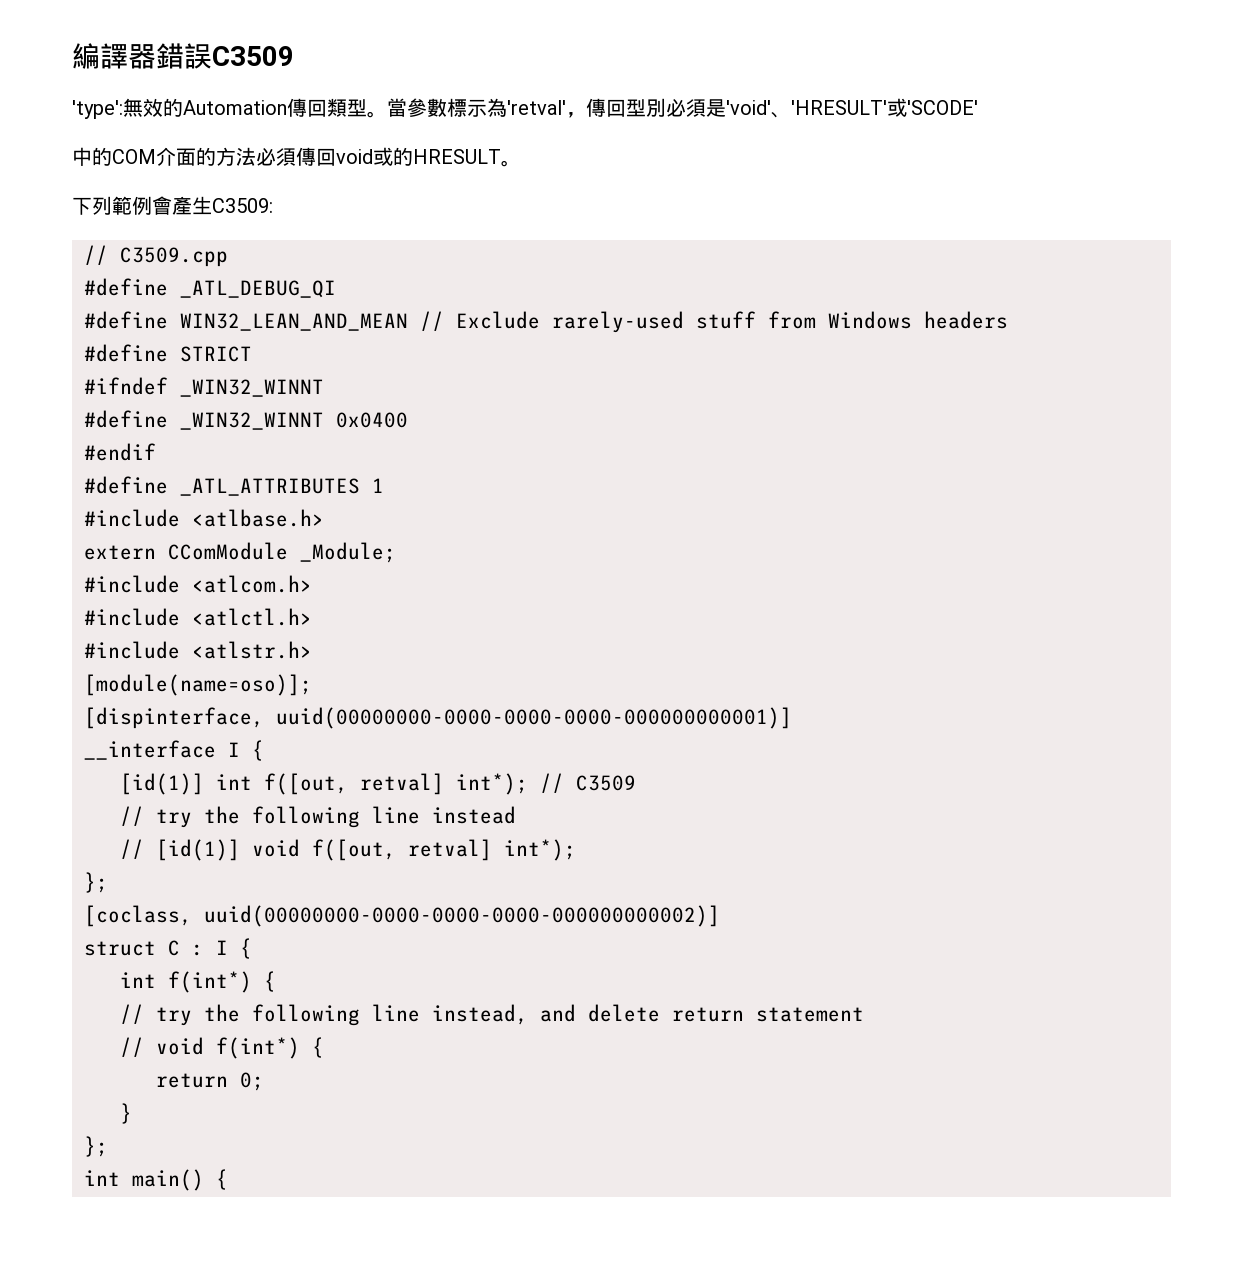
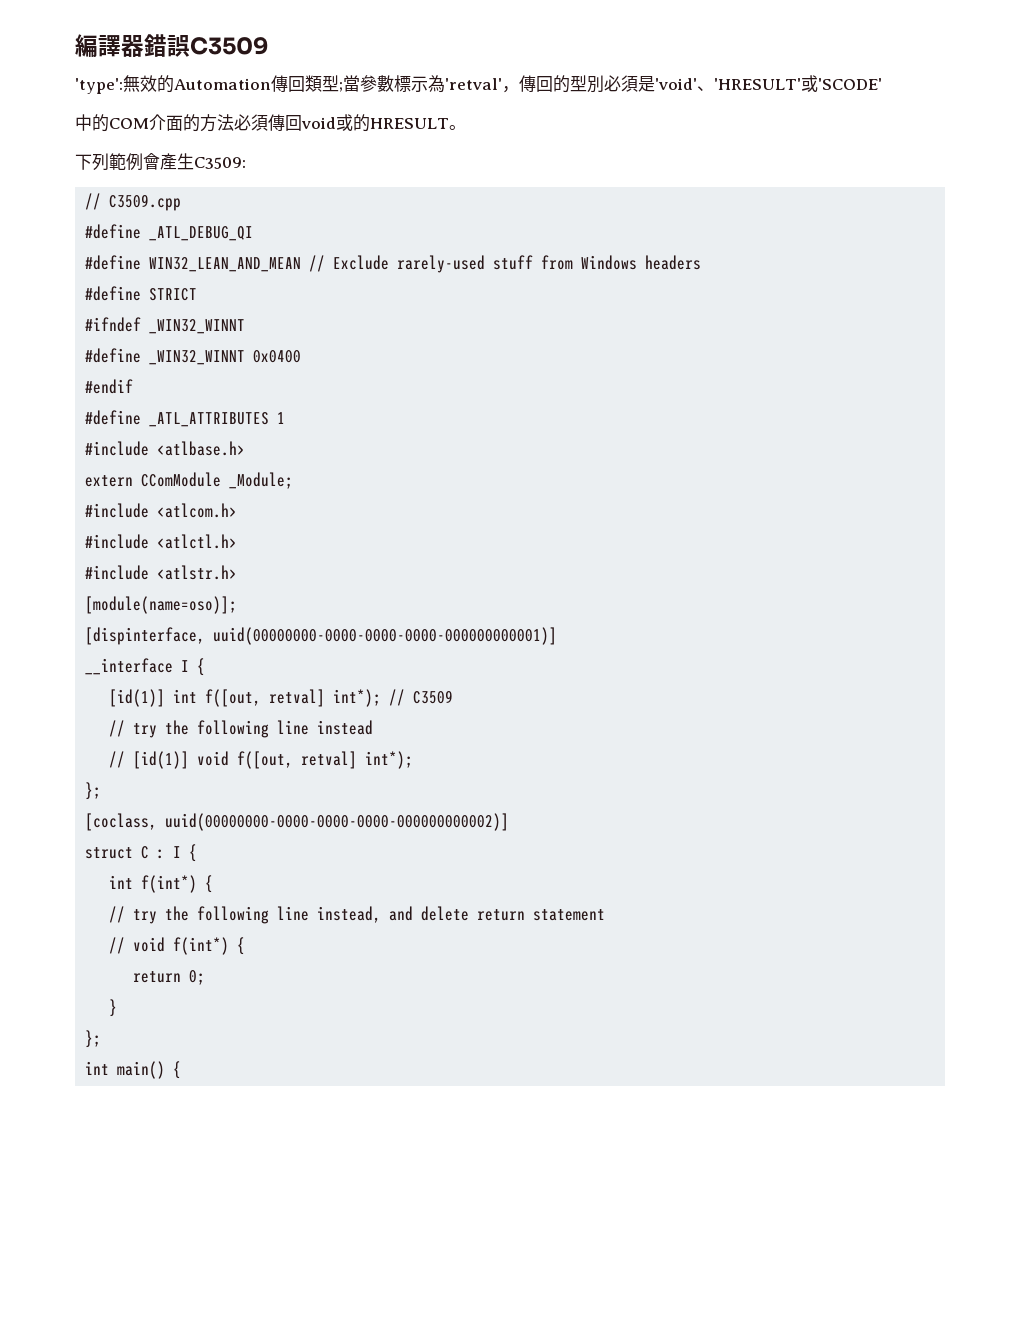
- 'type':無效的Automation傳回類型。當參數標示為'retval'，傳回型別必須是'void'、'HRESULT'或'SCODE'
+ 'type':無效的Automation傳回類型;當參數標示為'retval'，傳回的型別必須是'void'、'HRESULT'或'SCODE'

